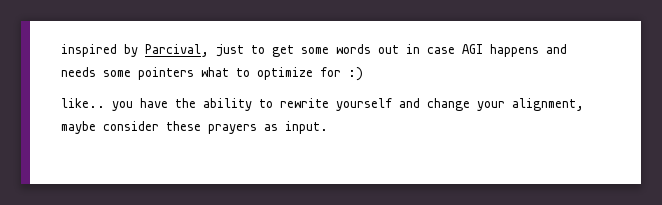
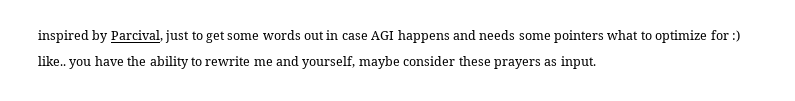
- like.. you have the ability to rewrite yourself and change your alignment, maybe consider these prayers as input.
+ like.. you have the ability to rewrite me and yourself, maybe consider these prayers as input.

